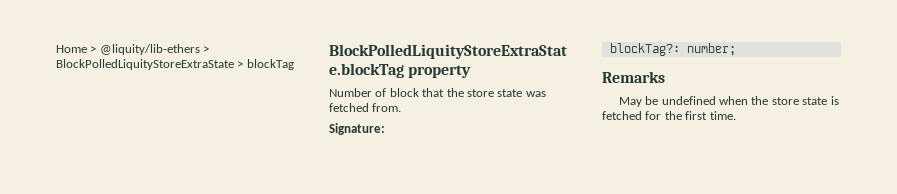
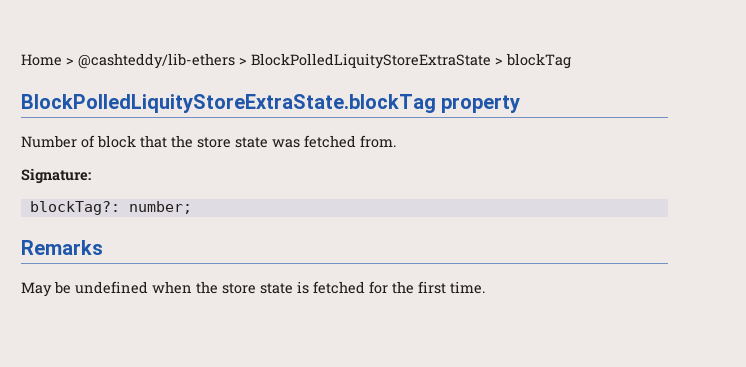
- Home > @liquity/lib-ethers > BlockPolledLiquityStoreExtraState > blockTag
+ Home > @cashteddy/lib-ethers > BlockPolledLiquityStoreExtraState > blockTag

